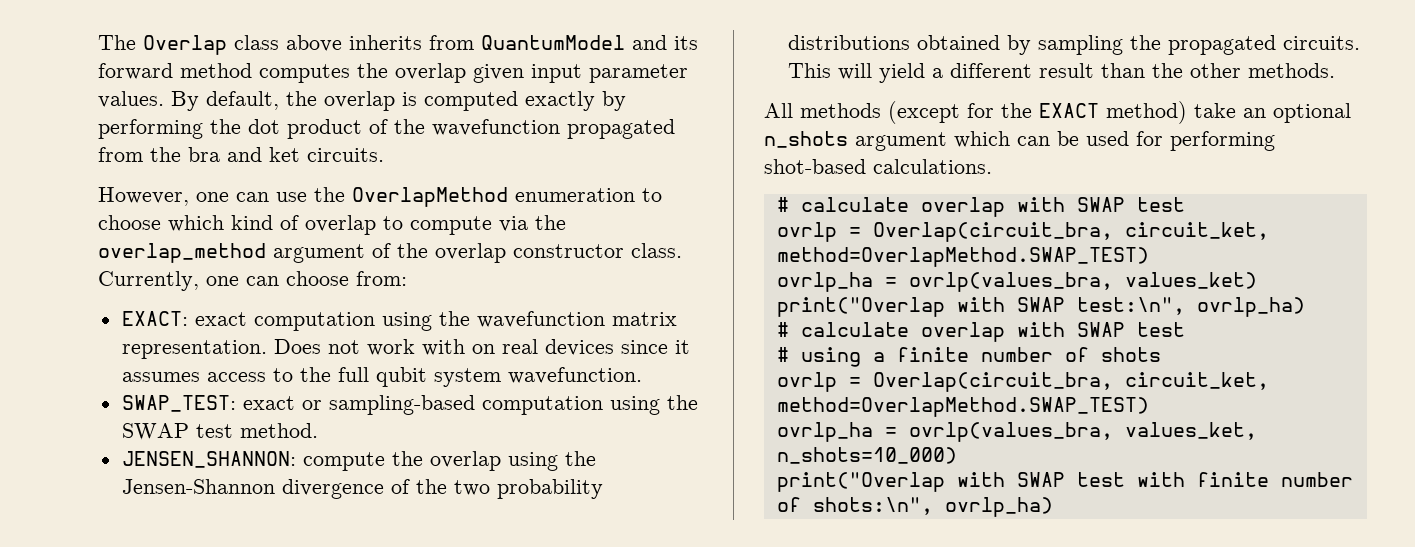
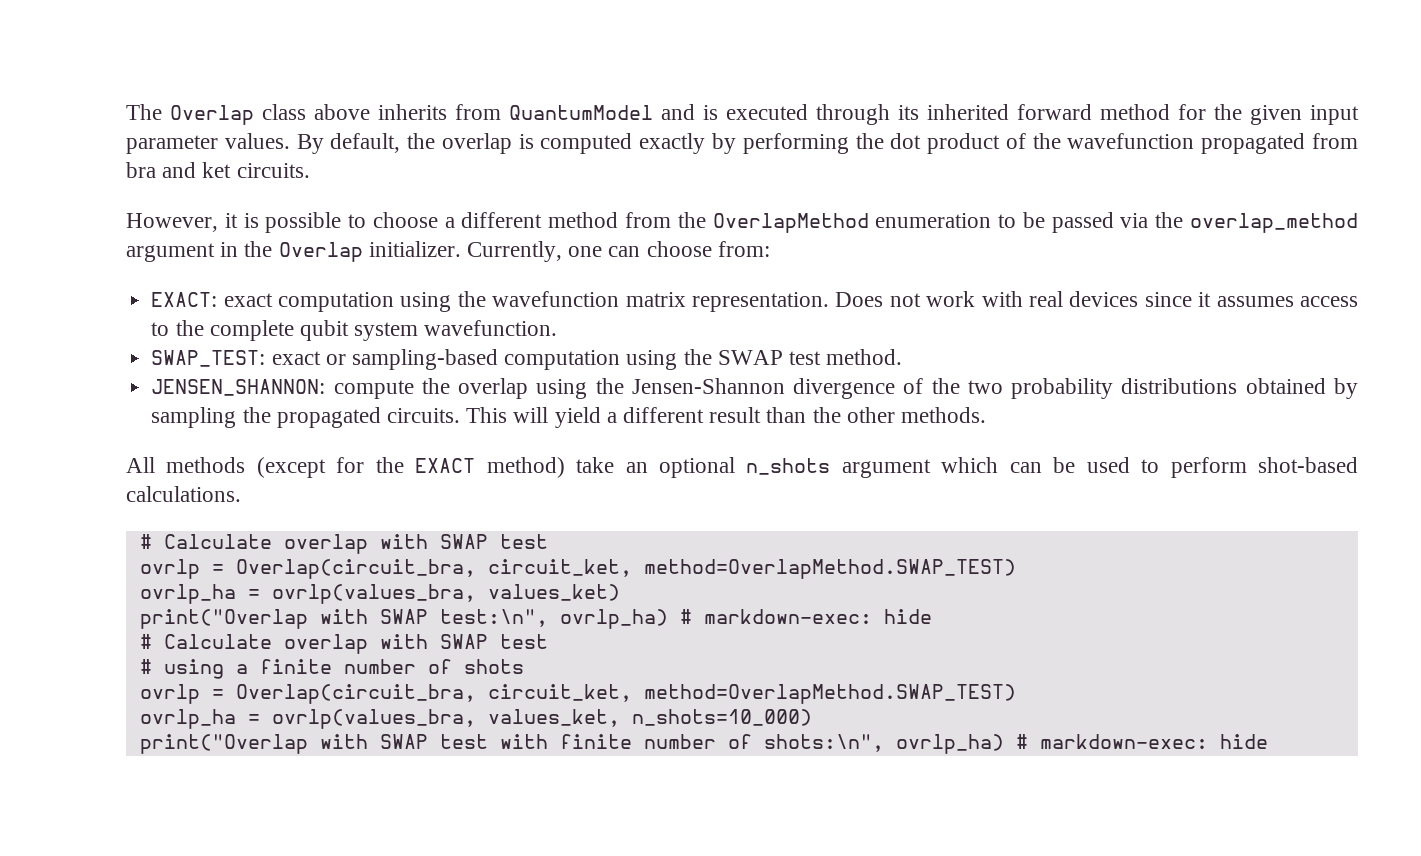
- The Overlap class above inherits from QuantumModel and its forward method computes the overlap given input parameter values.
+ The Overlap class above inherits from QuantumModel and is executed through its inherited forward method for the given input parameter values.
- By default, the overlap is computed exactly by performing the dot product of the wavefunction propagated from the bra and ket circuits.
+ By default, the overlap is computed exactly by performing the dot product of the wavefunction propagated from bra and ket circuits.
- However, one can use the OverlapMethod enumeration to choose which kind of overlap to compute via the overlap_method argument of the overlap constructor class.
+ However, it is possible to choose a different method from the OverlapMethod enumeration to be passed via the overlap_method argument in the Overlap initializer.
- Does not work with on real devices since it assumes access to the full qubit system wavefunction.
+ Does not work with real devices since it assumes access to the complete qubit system wavefunction.
- All methods (except for the EXACT method) take an optional n_shots argument which can be used for performing shot-based calculations.
- # calculate overlap with SWAP test
+ All methods (except for the EXACT method) take an optional n_shots argument which can be used to perform shot-based calculations.
+ # Calculate overlap with SWAP test
- print("Overlap with SWAP test:\n", ovrlp_ha)
- # calculate overlap with SWAP test
+ print("Overlap with SWAP test:\n", ovrlp_ha) # markdown-exec: hide
+ # Calculate overlap with SWAP test
- print("Overlap with SWAP test with finite number of shots:\n", ovrlp_ha)
+ print("Overlap with SWAP test with finite number of shots:\n", ovrlp_ha) # markdown-exec: hide

